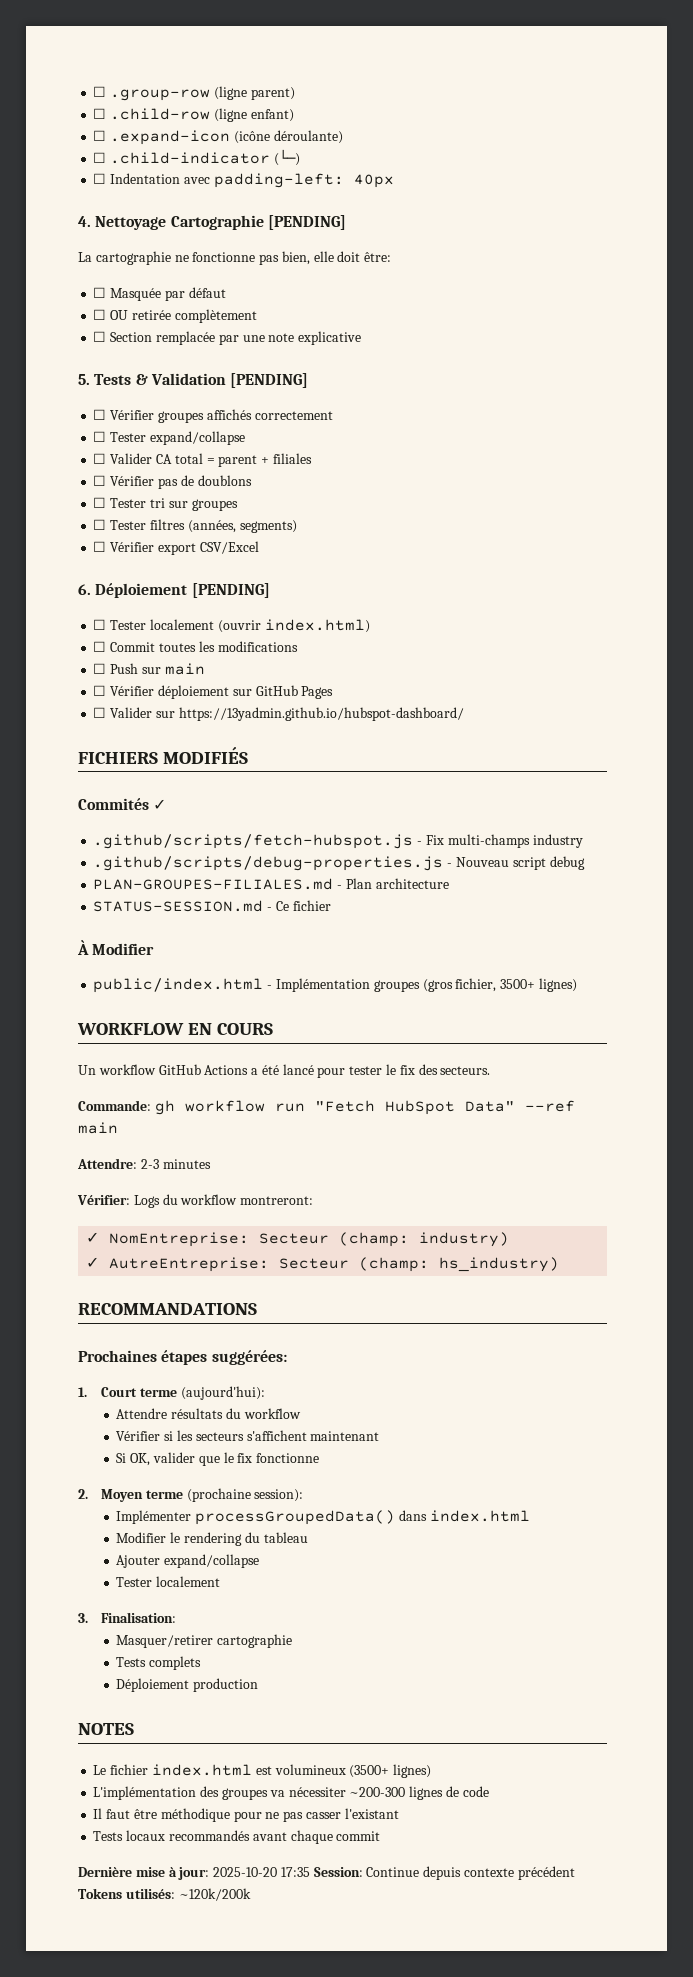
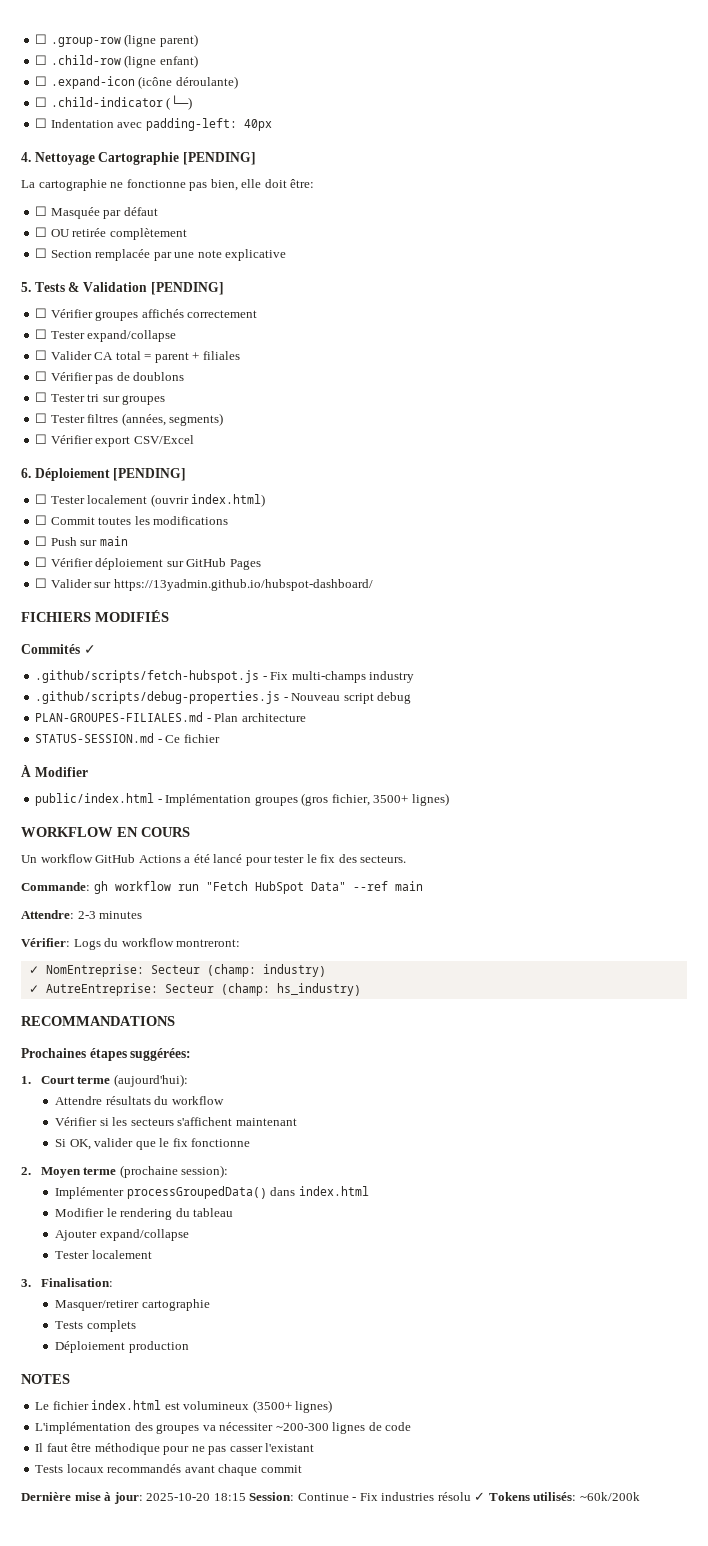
- Dernière mise à jour: 2025-10-20 17:35 Session: Continue depuis contexte précédent Tokens utilisés: ~120k/200k
+ Dernière mise à jour: 2025-10-20 18:15 Session: Continue - Fix industries résolu ✓ Tokens utilisés: ~60k/200k

